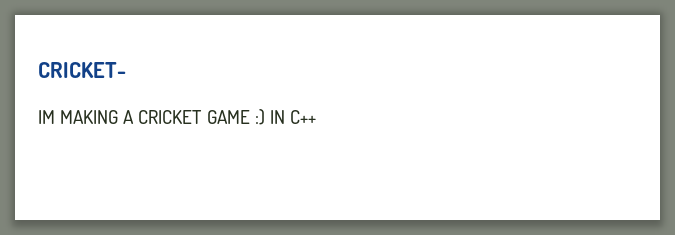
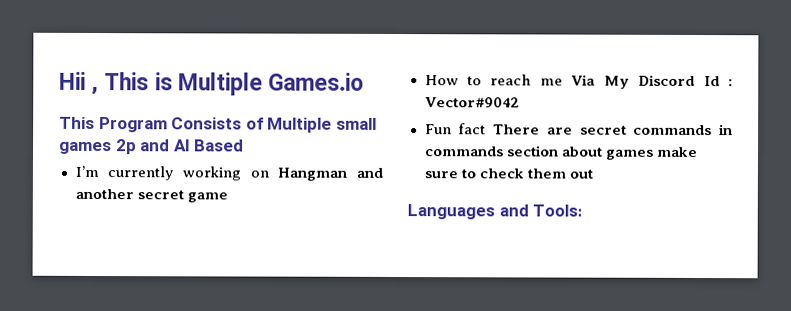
- CRICKET-
- IM MAKING A CRICKET GAME :) IN C++
+ Hii , This is Multiple Games.io
+ This Program Consists of Multiple small games 2p and AI Based
+ I’m currently working on Hangman and another secret game
+ How to reach me Via My Discord Id : Vector#9042
+ Fun fact There are secret commands in commands section about games make sure to check them out
+ Languages and Tools:

